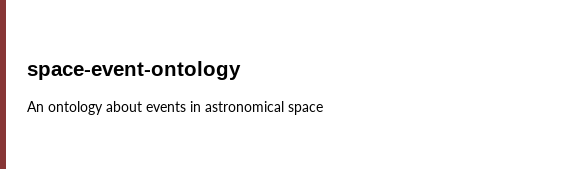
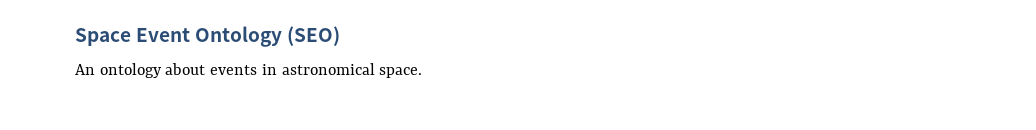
- space-event-ontology
+ Space Event Ontology (SEO)
- An ontology about events in astronomical space
+ An ontology about events in astronomical space.

